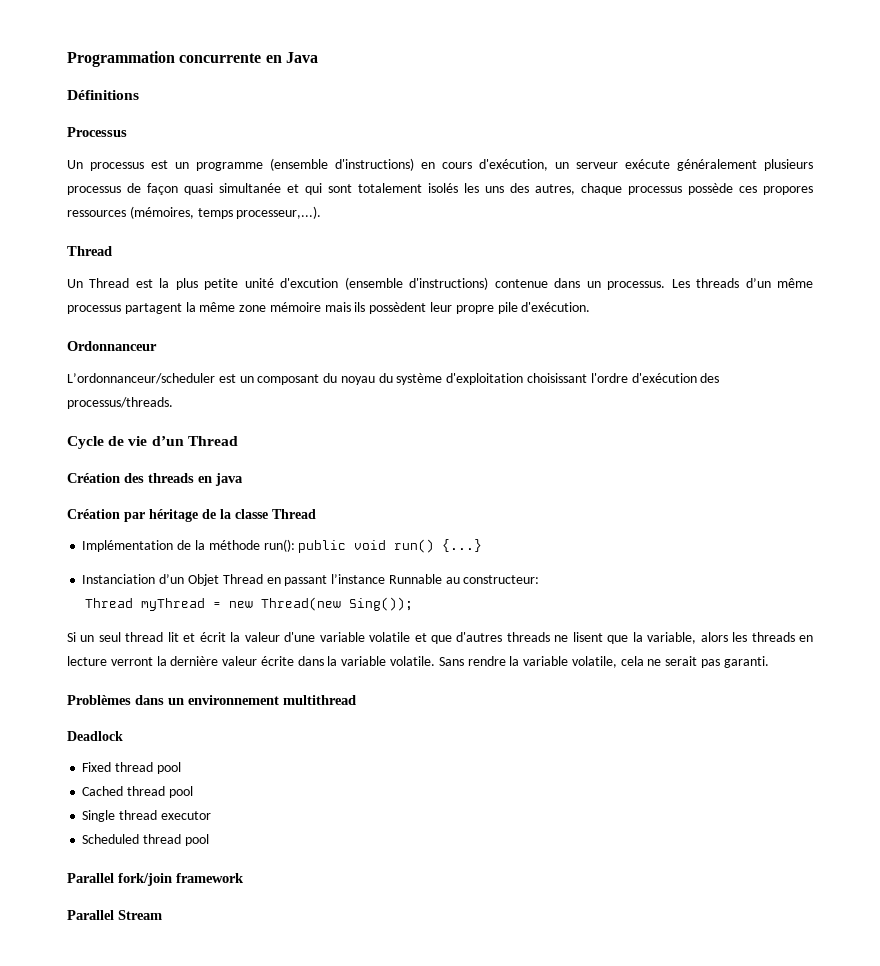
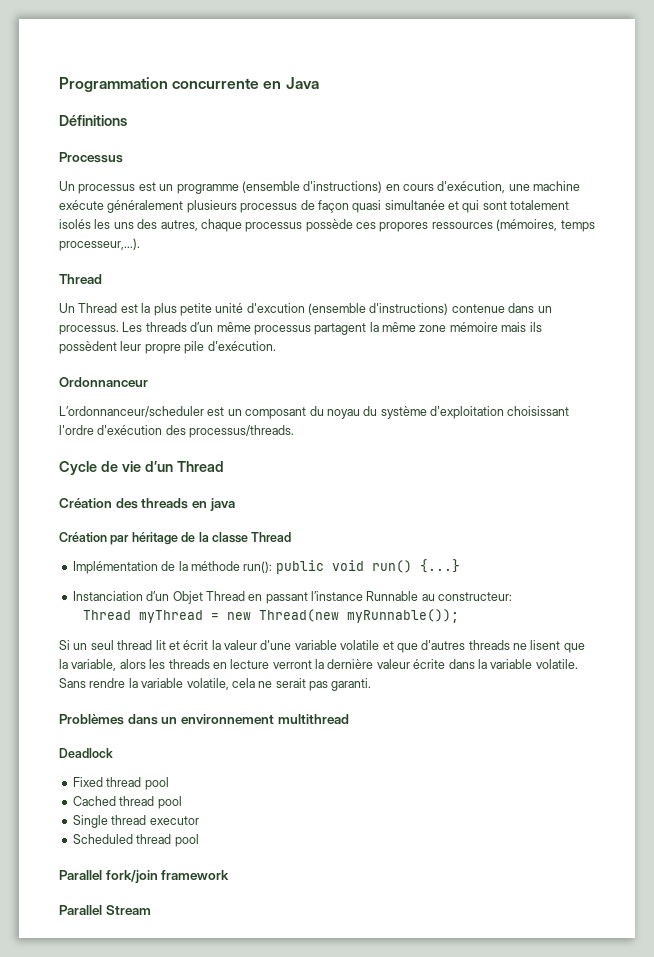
- Un processus est un programme (ensemble d'instructions) en cours d'exécution, un serveur exécute généralement plusieurs processus de façon quasi simultanée et qui sont totalement isolés les uns des autres, chaque processus possède ces propores ressources (mémoires, temps processeur,...).
+ Un processus est un programme (ensemble d'instructions) en cours d'exécution, une machine exécute généralement plusieurs processus de façon quasi simultanée et qui sont totalement isolés les uns des autres, chaque processus possède ces propores ressources (mémoires, temps processeur,...).
- Thread myThread = new Thread(new Sing());
+ Thread myThread = new Thread(new myRunnable());

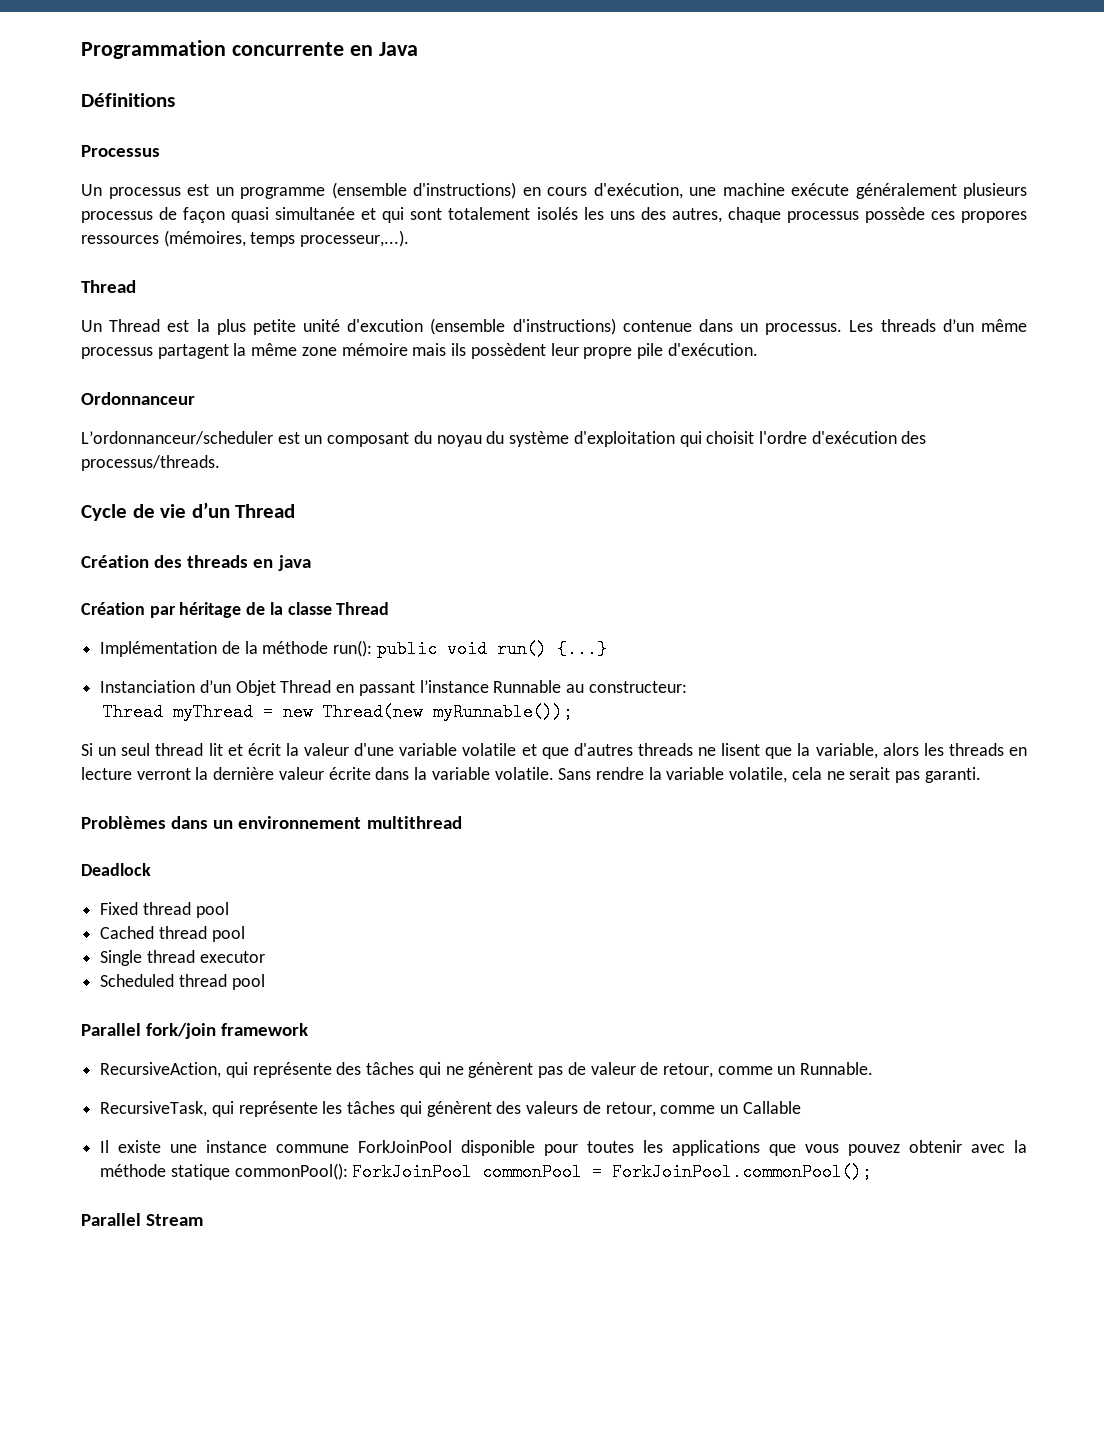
- L’ordonnanceur/scheduler est un composant du noyau du système d'exploitation choisissant l'ordre d'exécution des processus/threads.
+ L’ordonnanceur/scheduler est un composant du noyau du système d'exploitation qui choisit l'ordre d'exécution des processus/threads.
+ RecursiveAction, qui représente des tâches qui ne génèrent pas de valeur de retour, comme un Runnable.
+ RecursiveTask, qui représente les tâches qui génèrent des valeurs de retour, comme un Callable
+ Il existe une instance commune ForkJoinPool disponible pour toutes les applications que vous pouvez obtenir avec la méthode statique commonPool(): ForkJoinPool commonPool = ForkJoinPool.commonPool();

